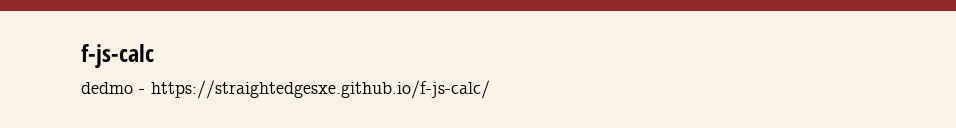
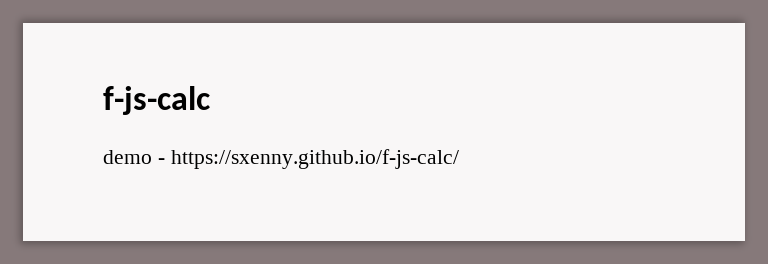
- dedmo - https://straightedgesxe.github.io/f-js-calc/
+ demo - https://sxenny.github.io/f-js-calc/

